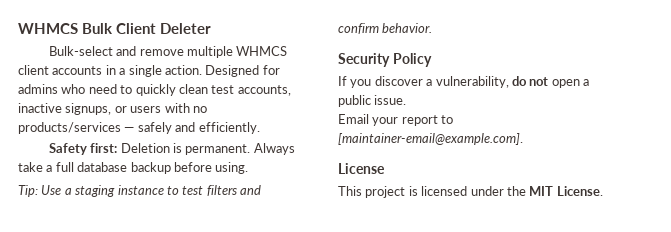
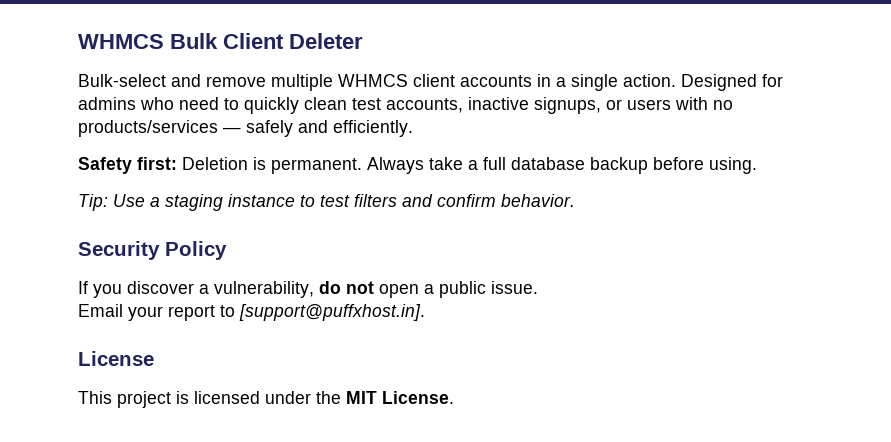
- Email your report to [maintainer-email@example.com].
+ Email your report to [support@puffxhost.in].

